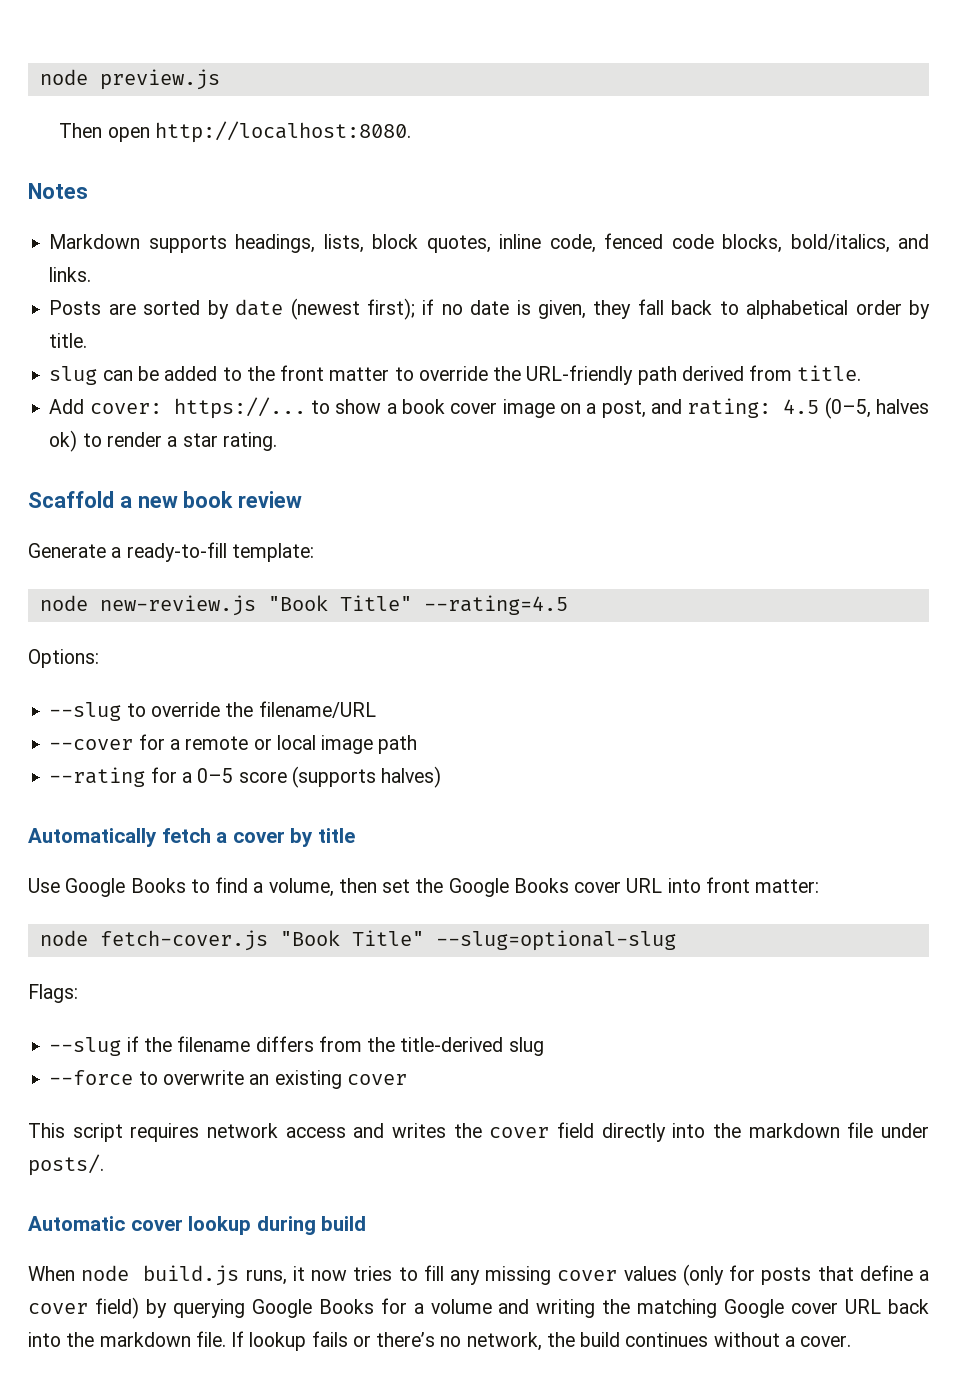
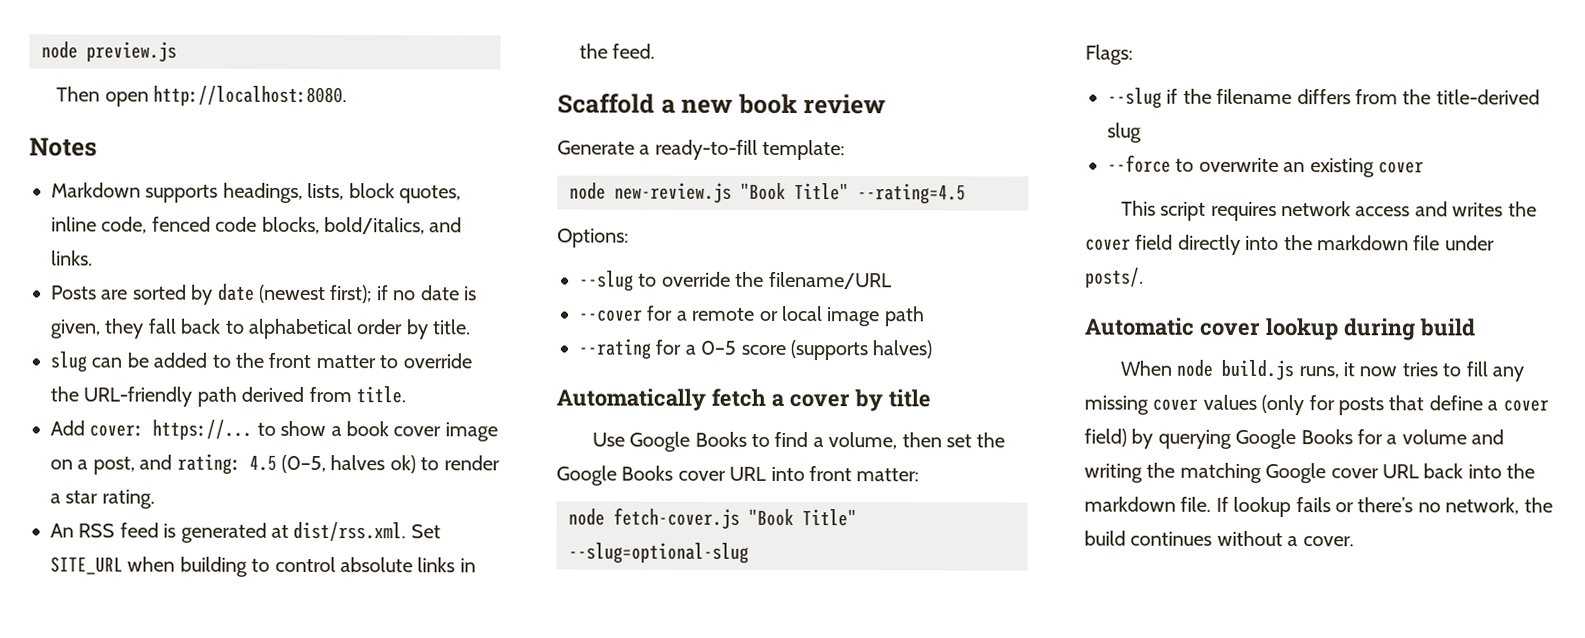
+ An RSS feed is generated at dist/rss.xml. Set SITE_URL when building to control absolute links in the feed.

